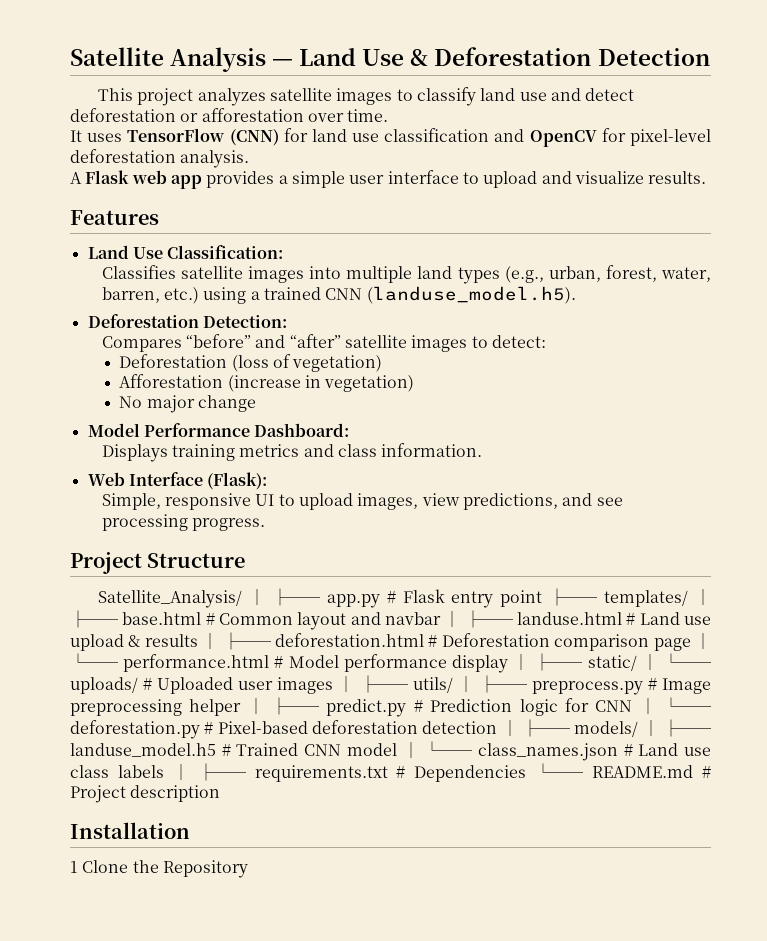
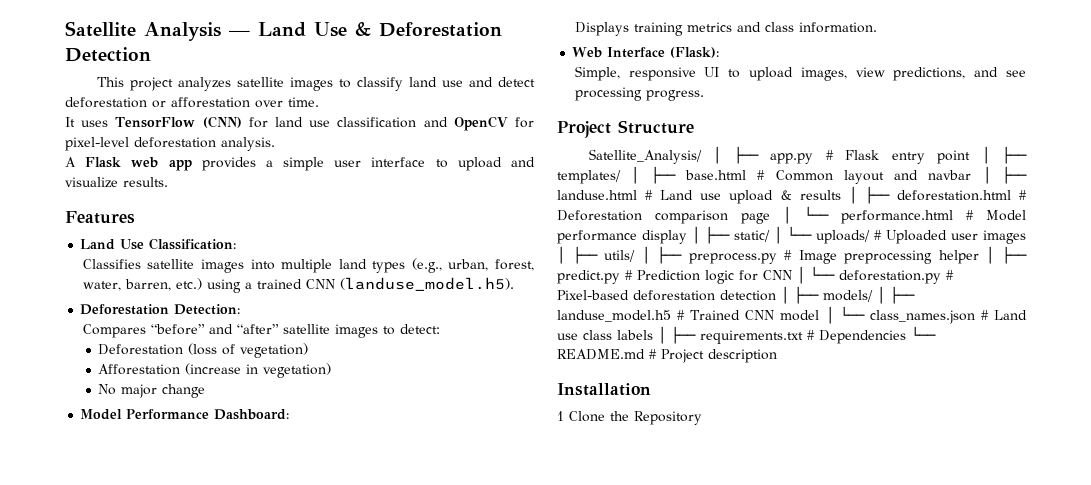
- Satellite_Analysis/ │ ├── app.py # Flask entry point ├── templates/ │ ├── base.html # Common layout and navbar │ ├── landuse.html # Land use upload & results │ ├── deforestation.html # Deforestation comparison page │ └── performance.html # Model performance display │ ├── static/ │ └── uploads/ # Uploaded user images │ ├── utils/ │ ├── preprocess.py # Image preprocessing helper │ ├── predict.py # Prediction logic for CNN │ └── deforestation.py # Pixel-based deforestation detection │ ├── models/ │ ├── landuse_model.h5 # Trained CNN model │ └── class_names.json # Land use class labels │ ├── requirements.txt # Dependencies └── README.md # Project description
+ Satellite_Analysis/ │ ├── app.py # Flask entry point │ ├── templates/ │ ├── base.html # Common layout and navbar │ ├── landuse.html # Land use upload & results │ ├── deforestation.html # Deforestation comparison page │ └── performance.html # Model performance display │ ├── static/ │ └── uploads/ # Uploaded user images │ ├── utils/ │ ├── preprocess.py # Image preprocessing helper │ ├── predict.py # Prediction logic for CNN │ └── deforestation.py # Pixel-based deforestation detection │ ├── models/ │ ├── landuse_model.h5 # Trained CNN model │ └── class_names.json # Land use class labels │ ├── requirements.txt # Dependencies └── README.md # Project description

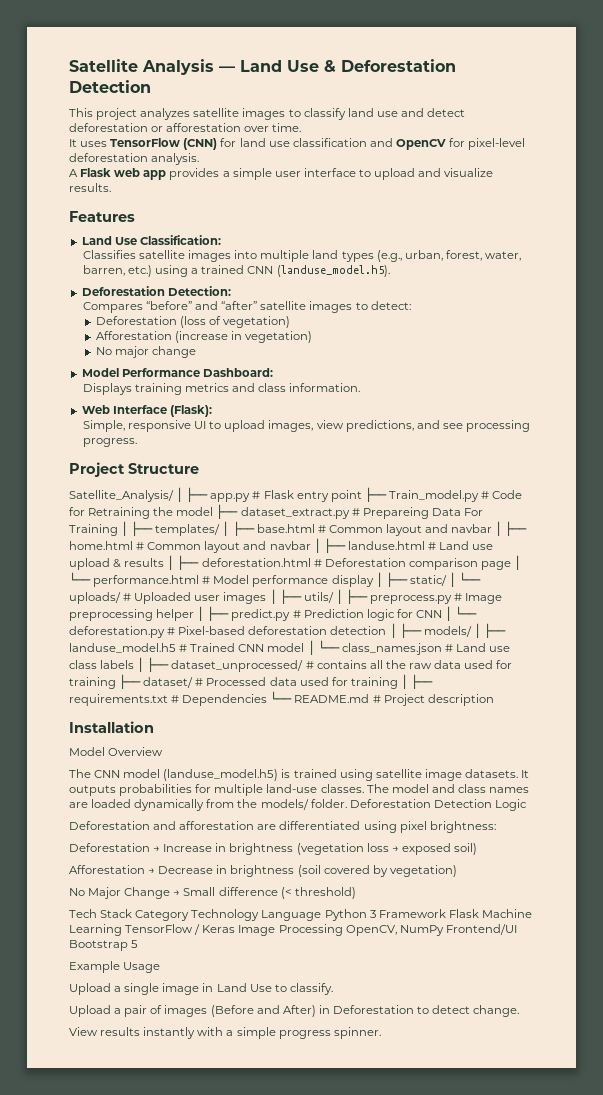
- Satellite_Analysis/ │ ├── app.py # Flask entry point │ ├── templates/ │ ├── base.html # Common layout and navbar │ ├── landuse.html # Land use upload & results │ ├── deforestation.html # Deforestation comparison page │ └── performance.html # Model performance display │ ├── static/ │ └── uploads/ # Uploaded user images │ ├── utils/ │ ├── preprocess.py # Image preprocessing helper │ ├── predict.py # Prediction logic for CNN │ └── deforestation.py # Pixel-based deforestation detection │ ├── models/ │ ├── landuse_model.h5 # Trained CNN model │ └── class_names.json # Land use class labels │ ├── requirements.txt # Dependencies └── README.md # Project description
+ Satellite_Analysis/ │ ├── app.py # Flask entry point ├── Train_model.py # Code for Retraining the model ├── dataset_extract.py # Prepareing Data For Training │ ├── templates/ │ ├── base.html # Common layout and navbar │ ├── home.html # Common layout and navbar │ ├── landuse.html # Land use upload & results │ ├── deforestation.html # Deforestation comparison page │ └── performance.html # Model performance display │ ├── static/ │ └── uploads/ # Uploaded user images │ ├── utils/ │ ├── preprocess.py # Image preprocessing helper │ ├── predict.py # Prediction logic for CNN │ └── deforestation.py # Pixel-based deforestation detection │ ├── models/ │ ├── landuse_model.h5 # Trained CNN model │ └── class_names.json # Land use class labels │ ├── dataset_unprocessed/ # contains all the raw data used for training ├── dataset/ # Processed data used for training │ ├── requirements.txt # Dependencies └── README.md # Project description
- 1 Clone the Repository
+ Model Overview
+ The CNN model (landuse_model.h5) is trained using satellite image datasets. It outputs probabilities for multiple land-use classes. The model and class names are loaded dynamically from the models/ folder. Deforestation Detection Logic
+ Deforestation and afforestation are differentiated using pixel brightness:
+ Deforestation → Increase in brightness (vegetation loss → exposed soil)
+ Afforestation → Decrease in brightness (soil covered by vegetation)
+ No Major Change → Small difference (< threshold)
+ Tech Stack Category Technology Language Python 3 Framework Flask Machine Learning TensorFlow / Keras Image Processing OpenCV, NumPy Frontend/UI Bootstrap 5
+ Example Usage
+ Upload a single image in Land Use to classify.
+ Upload a pair of images (Before and After) in Deforestation to detect change.
+ View results instantly with a simple progress spinner.

